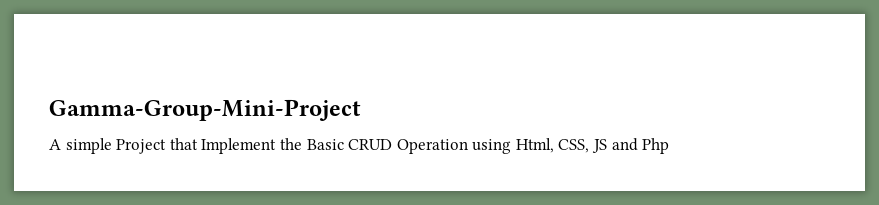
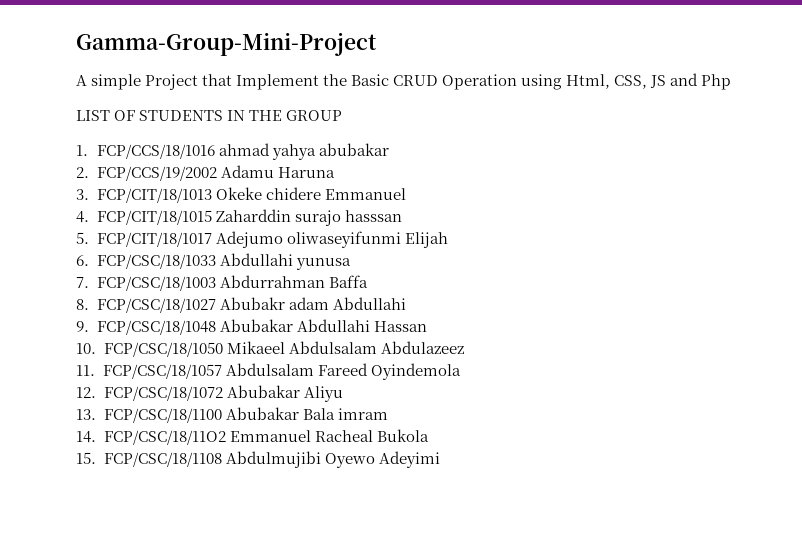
+ LIST OF STUDENTS IN THE GROUP
+ 1. FCP/CCS/18/1016 ahmad yahya abubakar
+ 2. FCP/CCS/19/2002 Adamu Haruna
+ 3. FCP/CIT/18/1013 Okeke chidere Emmanuel
+ 4. FCP/CIT/18/1015 Zaharddin surajo hasssan
+ 5. FCP/CIT/18/1017 Adejumo oliwaseyifunmi Elijah
+ 6. FCP/CSC/18/1033 Abdullahi yunusa
+ 7. FCP/CSC/18/1003 Abdurrahman Baffa
+ 8. FCP/CSC/18/1027 Abubakr adam Abdullahi
+ 9. FCP/CSC/18/1048 Abubakar Abdullahi Hassan
+ 10. FCP/CSC/18/1050 Mikaeel Abdulsalam Abdulazeez
+ 11. FCP/CSC/18/1057 Abdulsalam Fareed Oyindemola
+ 12. FCP/CSC/18/1072 Abubakar Aliyu
+ 13. FCP/CSC/18/1100 Abubakar Bala imram
+ 14. FCP/CSC/18/11O2 Emmanuel Racheal Bukola
+ 15. FCP/CSC/18/1108 Abdulmujibi Oyewo Adeyimi

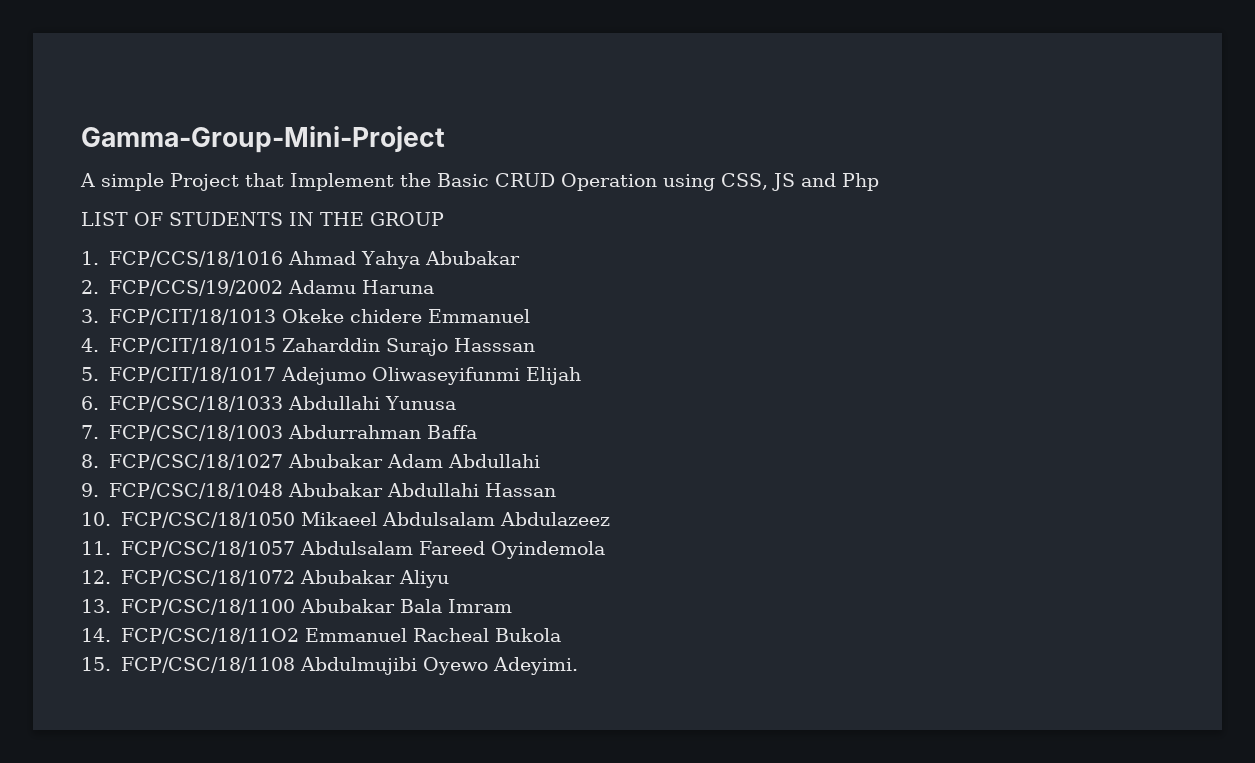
- A simple Project that Implement the Basic CRUD Operation using Html, CSS, JS and Php
+ A simple Project that Implement the Basic CRUD Operation using CSS, JS and Php
- 1. FCP/CCS/18/1016 ahmad yahya abubakar
+ 1. FCP/CCS/18/1016 Ahmad Yahya Abubakar
- 4. FCP/CIT/18/1015 Zaharddin surajo hasssan
+ 4. FCP/CIT/18/1015 Zaharddin Surajo Hasssan
- 5. FCP/CIT/18/1017 Adejumo oliwaseyifunmi Elijah
+ 5. FCP/CIT/18/1017 Adejumo Oliwaseyifunmi Elijah
- 6. FCP/CSC/18/1033 Abdullahi yunusa
+ 6. FCP/CSC/18/1033 Abdullahi Yunusa
- 8. FCP/CSC/18/1027 Abubakr adam Abdullahi
+ 8. FCP/CSC/18/1027 Abubakar Adam Abdullahi
- 13. FCP/CSC/18/1100 Abubakar Bala imram
+ 13. FCP/CSC/18/1100 Abubakar Bala Imram
- 15. FCP/CSC/18/1108 Abdulmujibi Oyewo Adeyimi
+ 15. FCP/CSC/18/1108 Abdulmujibi Oyewo Adeyimi.

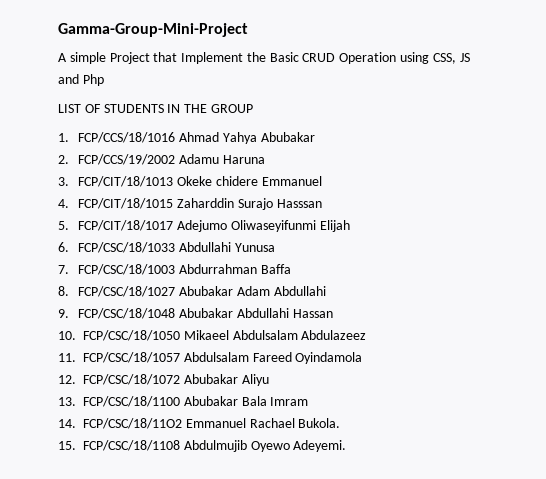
- 11. FCP/CSC/18/1057 Abdulsalam Fareed Oyindemola
+ 11. FCP/CSC/18/1057 Abdulsalam Fareed Oyindamola
- 14. FCP/CSC/18/11O2 Emmanuel Racheal Bukola
+ 14. FCP/CSC/18/11O2 Emmanuel Rachael Bukola.
- 15. FCP/CSC/18/1108 Abdulmujibi Oyewo Adeyimi.
+ 15. FCP/CSC/18/1108 Abdulmujib Oyewo Adeyemi.

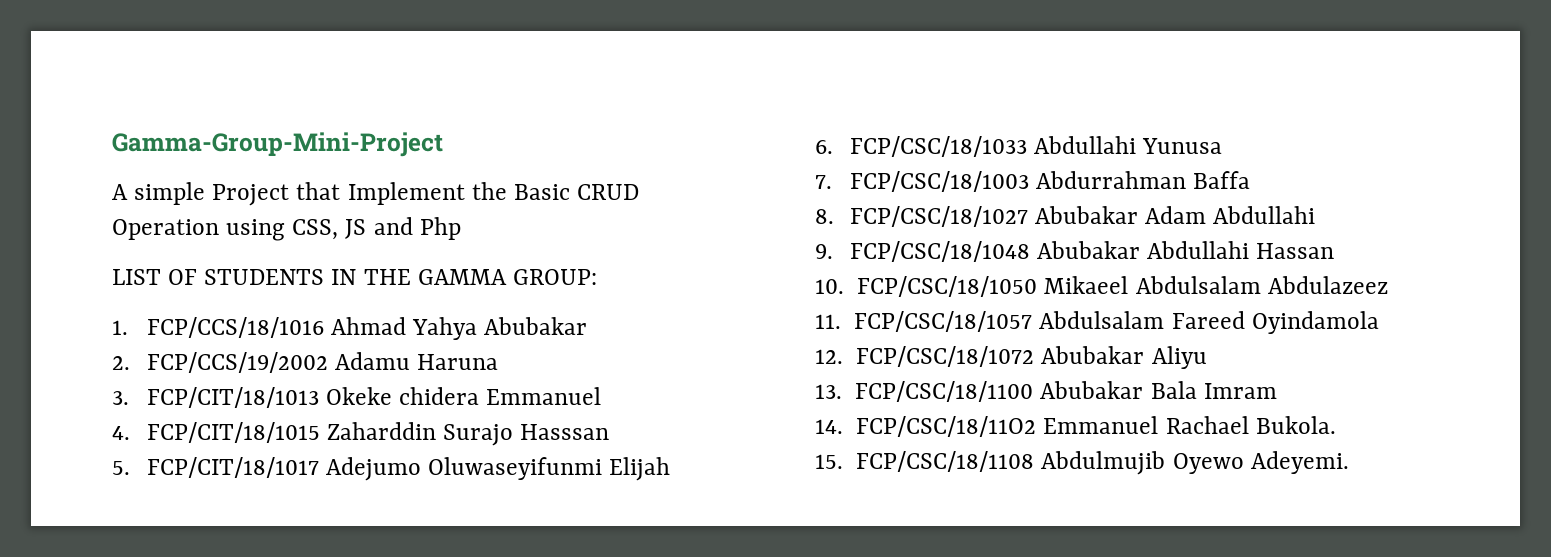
- LIST OF STUDENTS IN THE GROUP
+ LIST OF STUDENTS IN THE GAMMA GROUP:
- 3. FCP/CIT/18/1013 Okeke chidere Emmanuel
+ 3. FCP/CIT/18/1013 Okeke chidera Emmanuel
- 5. FCP/CIT/18/1017 Adejumo Oliwaseyifunmi Elijah
+ 5. FCP/CIT/18/1017 Adejumo Oluwaseyifunmi Elijah

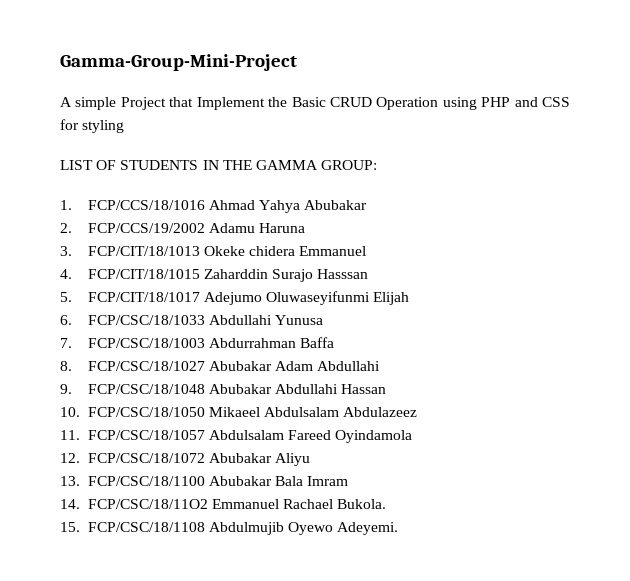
- A simple Project that Implement the Basic CRUD Operation using CSS, JS and Php
+ A simple Project that Implement the Basic CRUD Operation using PHP and CSS for styling

